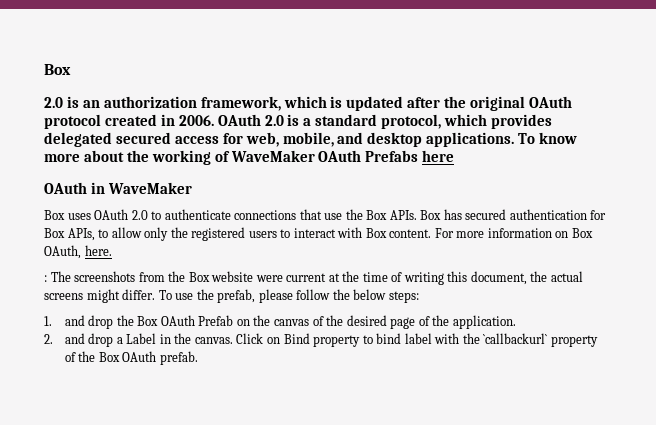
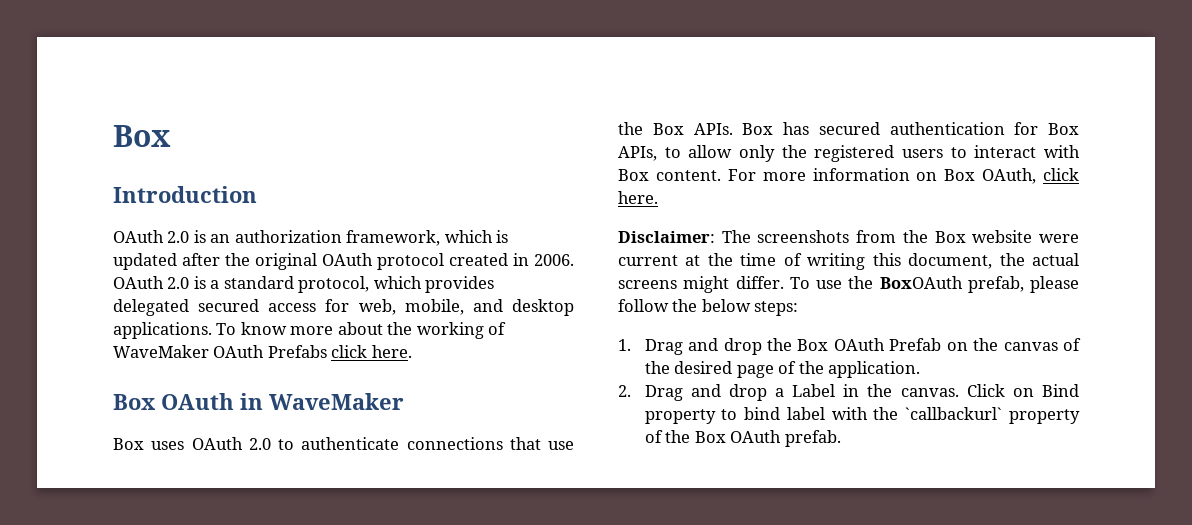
- 2.0 is an authorization framework, which is updated after the original OAuth protocol created in 2006.
+ Introduction
+ OAuth 2.0 is an authorization framework, which is updated after the original OAuth protocol created in 2006.
- To know more about the working of WaveMaker OAuth Prefabs here
- OAuth in WaveMaker
+ To know more about the working of WaveMaker OAuth Prefabs click here.
+ Box OAuth in WaveMaker
- For more information on Box OAuth, here.
- : The screenshots from the Box website were current at the time of writing this document, the actual screens might differ.
+ For more information on Box OAuth, click here.
+ Disclaimer: The screenshots from the Box website were current at the time of writing this document, the actual screens might differ.
- To use the prefab, please follow the below steps:
+ To use the BoxOAuth prefab, please follow the below steps:
- 1. and drop the Box OAuth Prefab on the canvas of the desired page of the application.
+ 1. Drag and drop the Box OAuth Prefab on the canvas of the desired page of the application.
- 2. and drop a Label in the canvas.
+ 2. Drag and drop a Label in the canvas.

